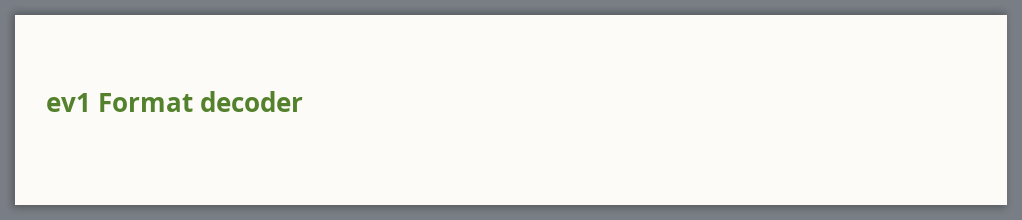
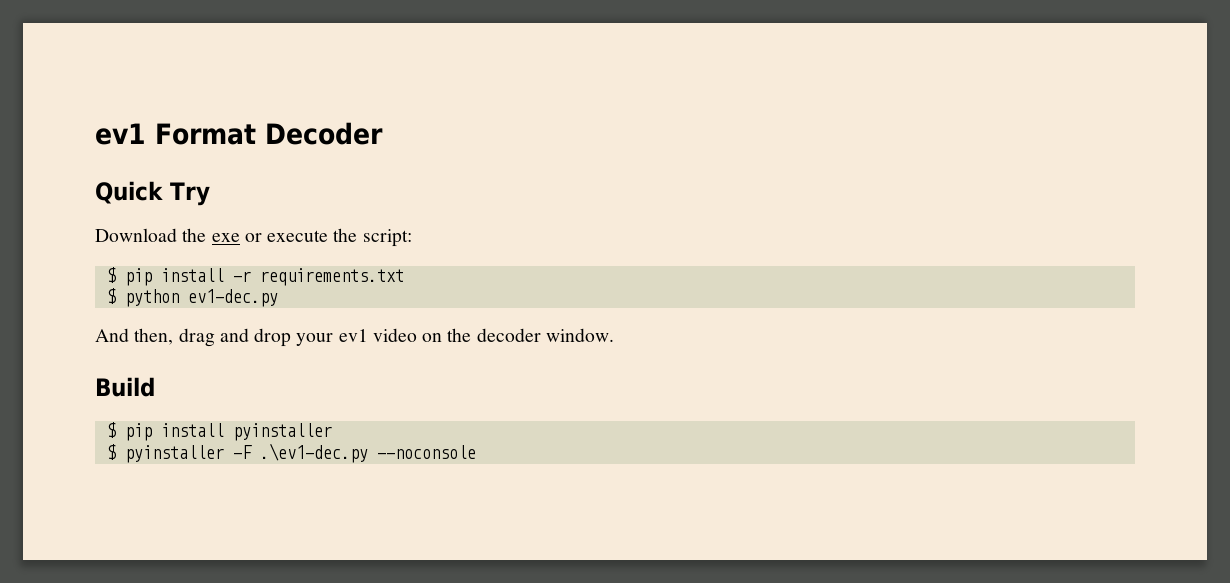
- ev1 Format decoder
+ ev1 Format Decoder
+ Quick Try
+ Download the exe or execute the script:
+ $ pip install -r requirements.txt
+ $ python ev1-dec.py
+ And then, drag and drop your ev1 video on the decoder window.
+ Build
+ $ pip install pyinstaller
+ $ pyinstaller -F .\ev1-dec.py --noconsole

